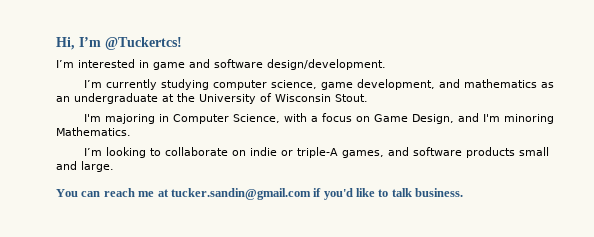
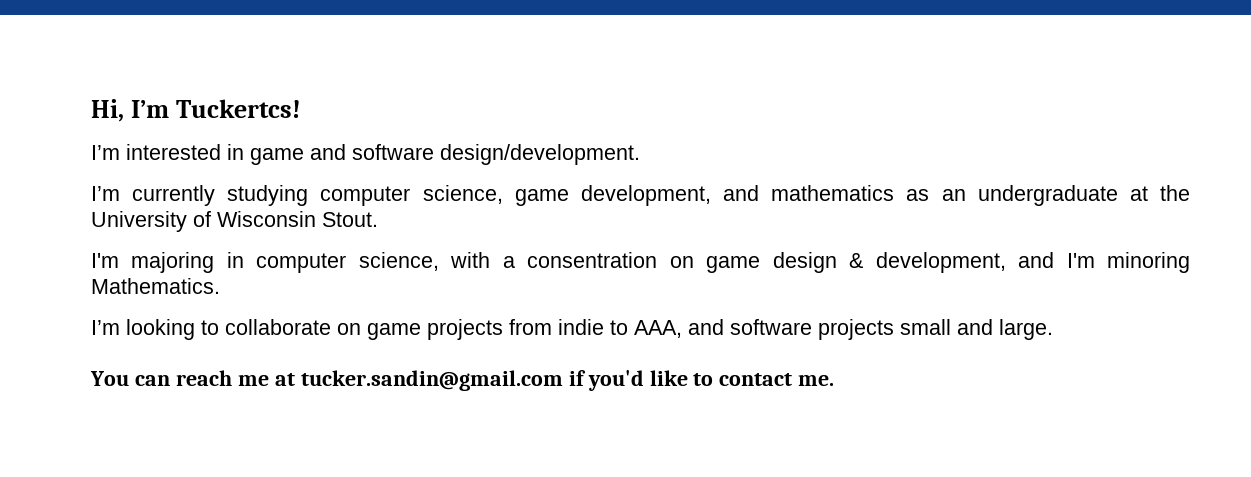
- Hi, I’m @Tuckertcs!
+ Hi, I’m Tuckertcs!
- I'm majoring in Computer Science, with a focus on Game Design, and I'm minoring Mathematics.
+ I'm majoring in computer science, with a consentration on game design & development, and I'm minoring Mathematics.
- I’m looking to collaborate on indie or triple-A games, and software products small and large.
+ I’m looking to collaborate on game projects from indie to AAA, and software projects small and large.
- You can reach me at tucker.sandin@gmail.com if you'd like to talk business.
+ You can reach me at tucker.sandin@gmail.com if you'd like to contact me.

